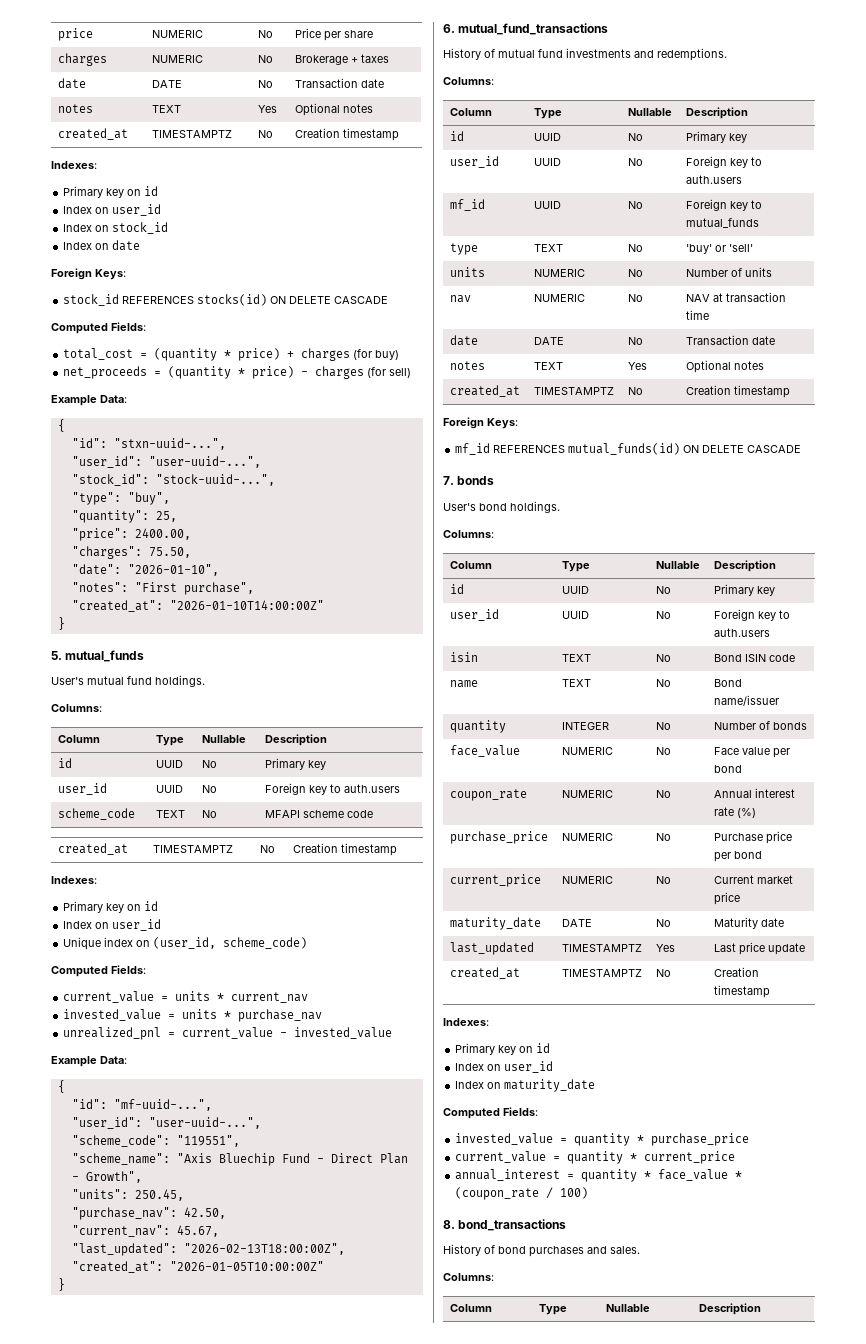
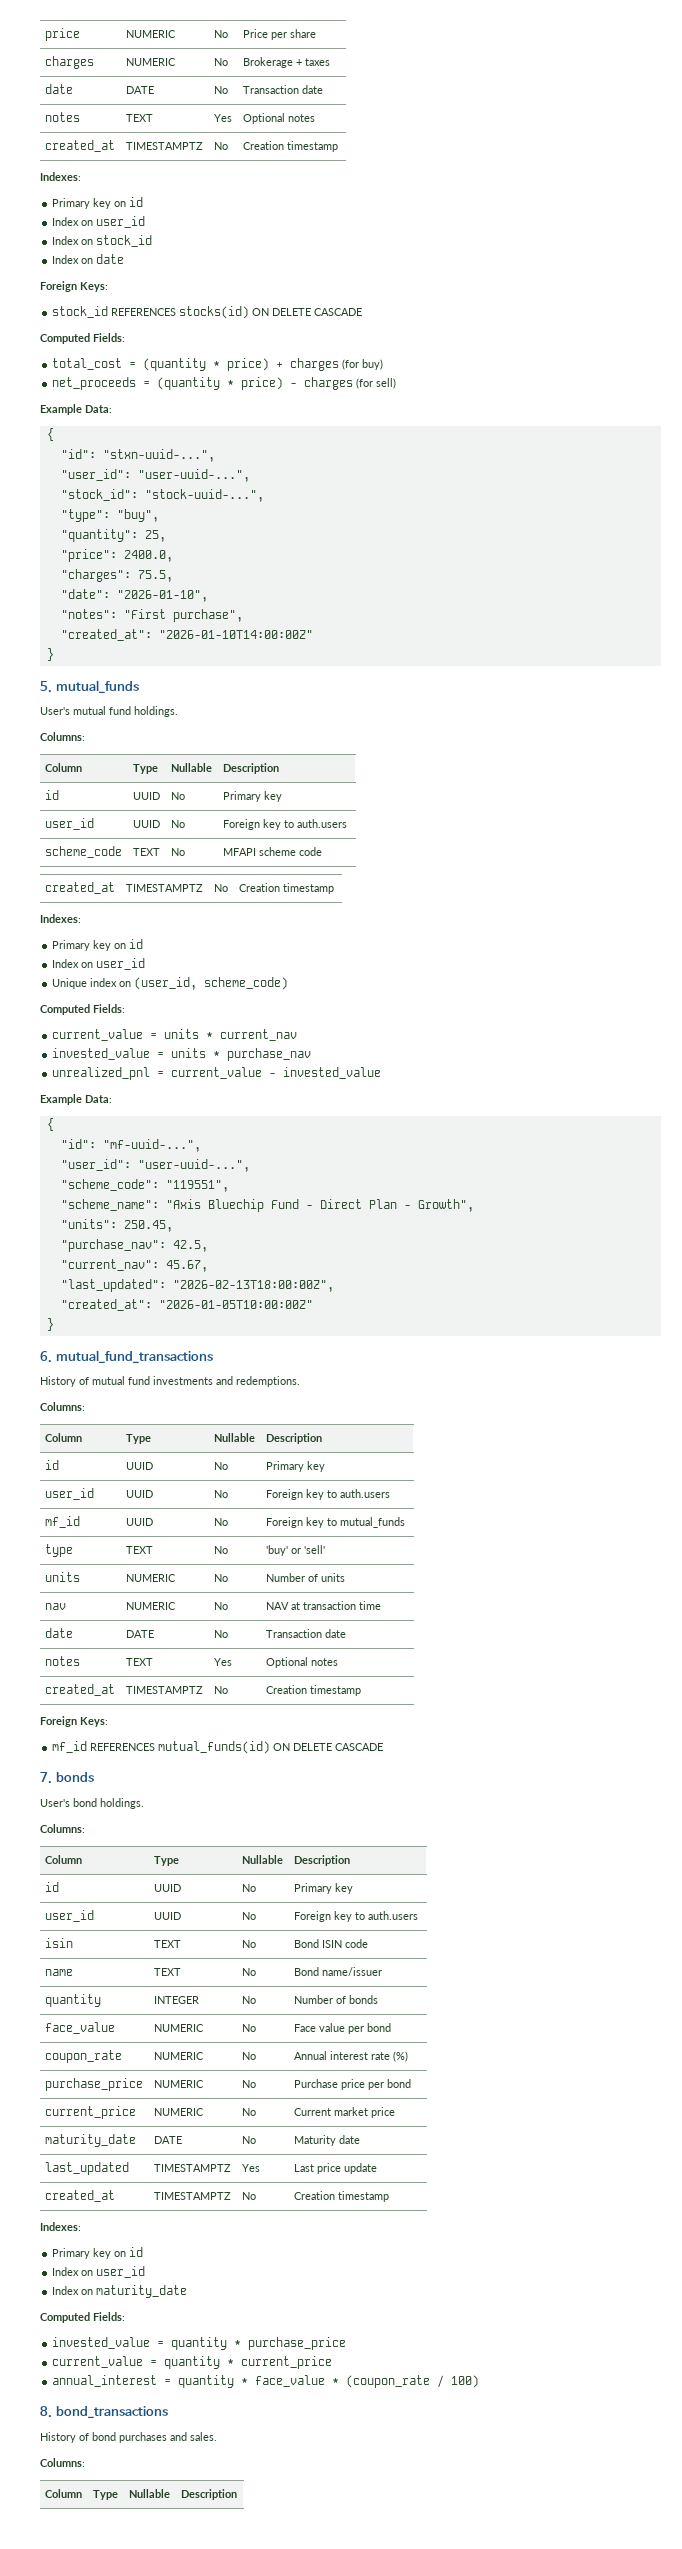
- "price": 2400.00,
+ "price": 2400.0,
- "charges": 75.50,
+ "charges": 75.5,
- "purchase_nav": 42.50,
+ "purchase_nav": 42.5,

